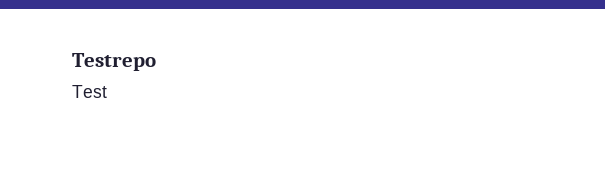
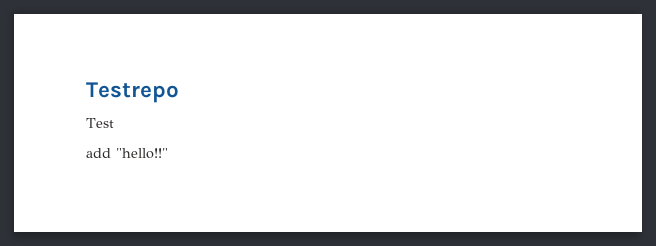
+ add "hello!!"

